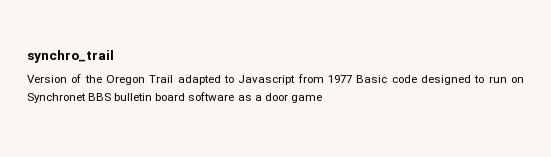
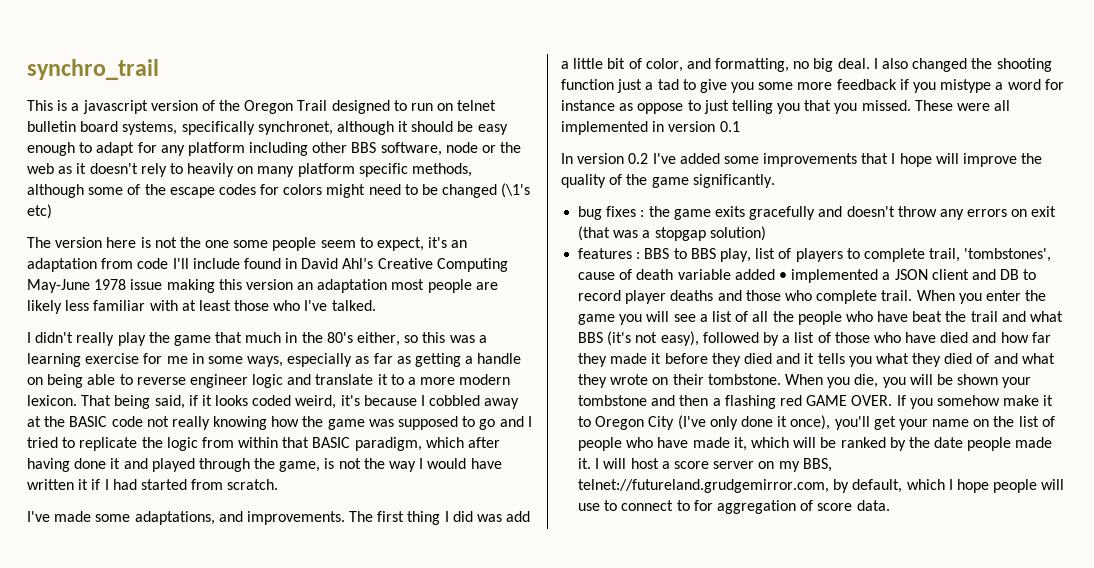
- Version of the Oregon Trail adapted to Javascript from 1977 Basic code designed to run on Synchronet BBS bulletin board software as a door game
+ This is a javascript version of the Oregon Trail designed to run on telnet bulletin board systems, specifically synchronet, although it should be easy enough to adapt for any platform including other BBS software, node or the web as it doesn't rely to heavily on many platform specific methods, although some of the escape codes for colors might need to be changed (\1's etc)
+ The version here is not the one some people seem to expect, it's an adaptation from code I'll include found in David Ahl’s Creative Computing May-June 1978 issue making this version an adaptation most people are likely less familiar with at least those who I've talked.
+ I didn't really play the game that much in the 80's either, so this was a learning exercise for me in some ways, especially as far as getting a handle on being able to reverse engineer logic and translate it to a more modern lexicon. That being said, if it looks coded weird, it's because I cobbled away at the BASIC code not really knowing how the game was supposed to go and I tried to replicate the logic from within that BASIC paradigm, which after having done it and played through the game, is not the way I would have written it if I had started from scratch.
+ I've made some adaptations, and improvements. The first thing I did was add a little bit of color, and formatting, no big deal. I also changed the shooting function just a tad to give you some more feedback if you mistype a word for instance as oppose to just telling you that you missed. These were all implemented in version 0.1
+ In version 0.2 I've added some improvements that I hope will improve the quality of the game significantly.
+ bug fixes : the game exits gracefully and doesn't throw any errors on exit (that was a stopgap solution)
+ features : BBS to BBS play, list of players to complete trail, 'tombstones', cause of death variable added • implemented a JSON client and DB to record player deaths and those who complete trail. When you enter the game you will see a list of all the people who have beat the trail and what BBS (it's not easy), followed by a list of those who have died and how far they made it before they died and it tells you what they died of and what they wrote on their tombstone. When you die, you will be shown your tombstone and then a flashing red GAME OVER. If you somehow make it to Oregon City (I've only done it once), you'll get your name on the list of people who have made it, which will be ranked by the date people made it. I will host a score server on my BBS, telnet://futureland.grudgemirror.com, by default, which I hope people will use to connect to for aggregation of score data.

